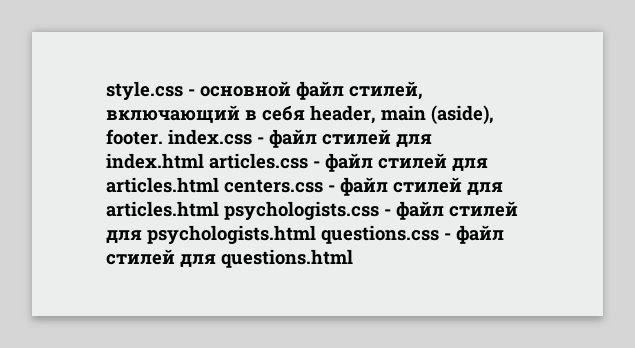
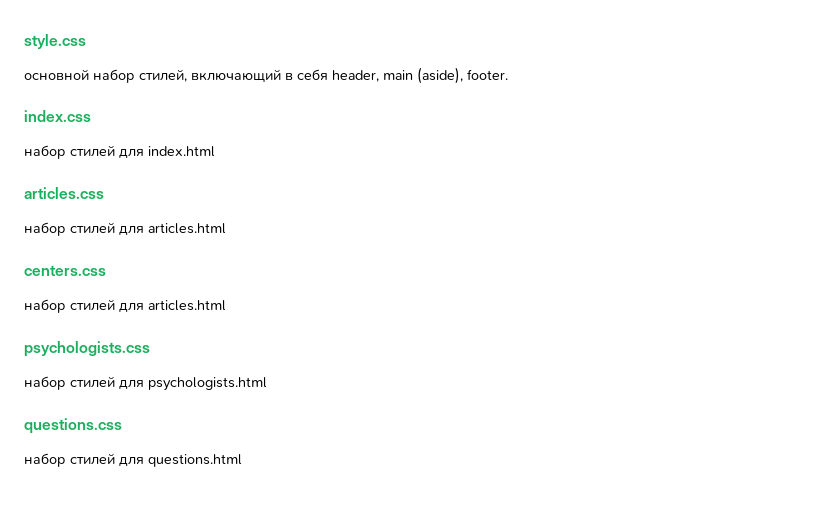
- style.css - основной файл стилей, включающий в себя header, main (aside), footer. index.css - файл стилей для index.html articles.css - файл стилей для articles.html centers.css - файл стилей для articles.html psychologists.css - файл стилей для psychologists.html questions.css - файл стилей для questions.html
+ style.css
+ основной набор стилей, включающий в себя header, main (aside), footer.
+ index.css
+ набор стилей для index.html
+ articles.css
+ набор стилей для articles.html
+ centers.css
+ набор стилей для articles.html
+ psychologists.css
+ набор стилей для psychologists.html
+ questions.css
+ набор стилей для questions.html

